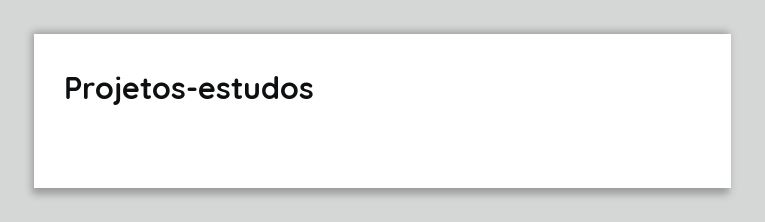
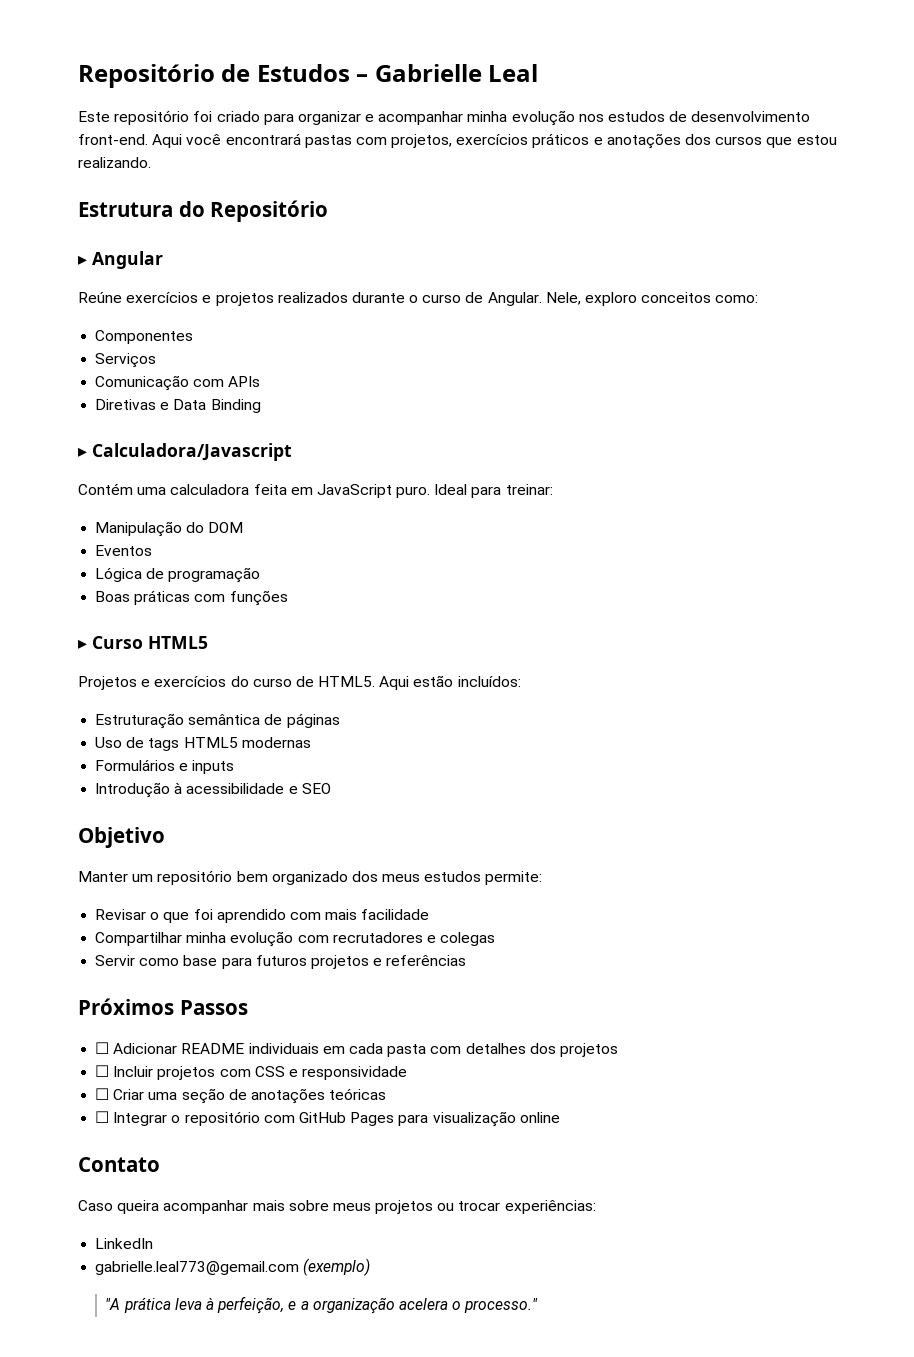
- Projetos-estudos
+ Repositório de Estudos – Gabrielle Leal
+ Este repositório foi criado para organizar e acompanhar minha evolução nos estudos de desenvolvimento front-end. Aqui você encontrará pastas com projetos, exercícios práticos e anotações dos cursos que estou realizando.
+ Estrutura do Repositório
+ ▸ Angular
+ Reúne exercícios e projetos realizados durante o curso de Angular. Nele, exploro conceitos como:
+ Componentes
+ Serviços
+ Comunicação com APIs
+ Diretivas e Data Binding
+ ▸ Calculadora/Javascript
+ Contém uma calculadora feita em JavaScript puro. Ideal para treinar:
+ Manipulação do DOM
+ Eventos
+ Lógica de programação
+ Boas práticas com funções
+ ▸ Curso HTML5
+ Projetos e exercícios do curso de HTML5. Aqui estão incluídos:
+ Estruturação semântica de páginas
+ Uso de tags HTML5 modernas
+ Formulários e inputs
+ Introdução à acessibilidade e SEO
+ Objetivo
+ Manter um repositório bem organizado dos meus estudos permite:
+ Revisar o que foi aprendido com mais facilidade
+ Compartilhar minha evolução com recrutadores e colegas
+ Servir como base para futuros projetos e referências
+ Próximos Passos
+ ☐ Adicionar README individuais em cada pasta com detalhes dos projetos
+ ☐ Incluir projetos com CSS e responsividade
+ ☐ Criar uma seção de anotações teóricas
+ ☐ Integrar o repositório com GitHub Pages para visualização online
+ Contato
+ Caso queira acompanhar mais sobre meus projetos ou trocar experiências:
+ LinkedIn
+ gabrielle.leal773@gemail.com (exemplo)
+ "A prática leva à perfeição, e a organização acelera o processo."

